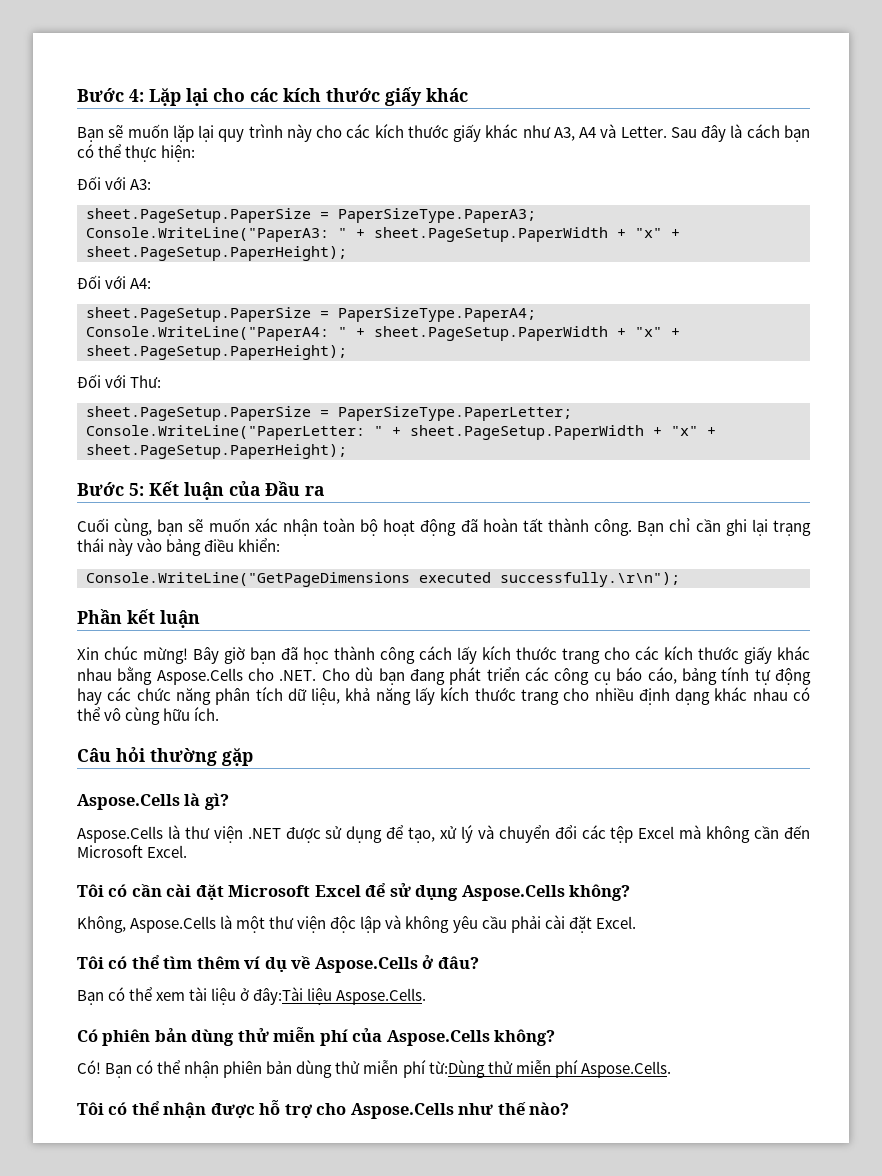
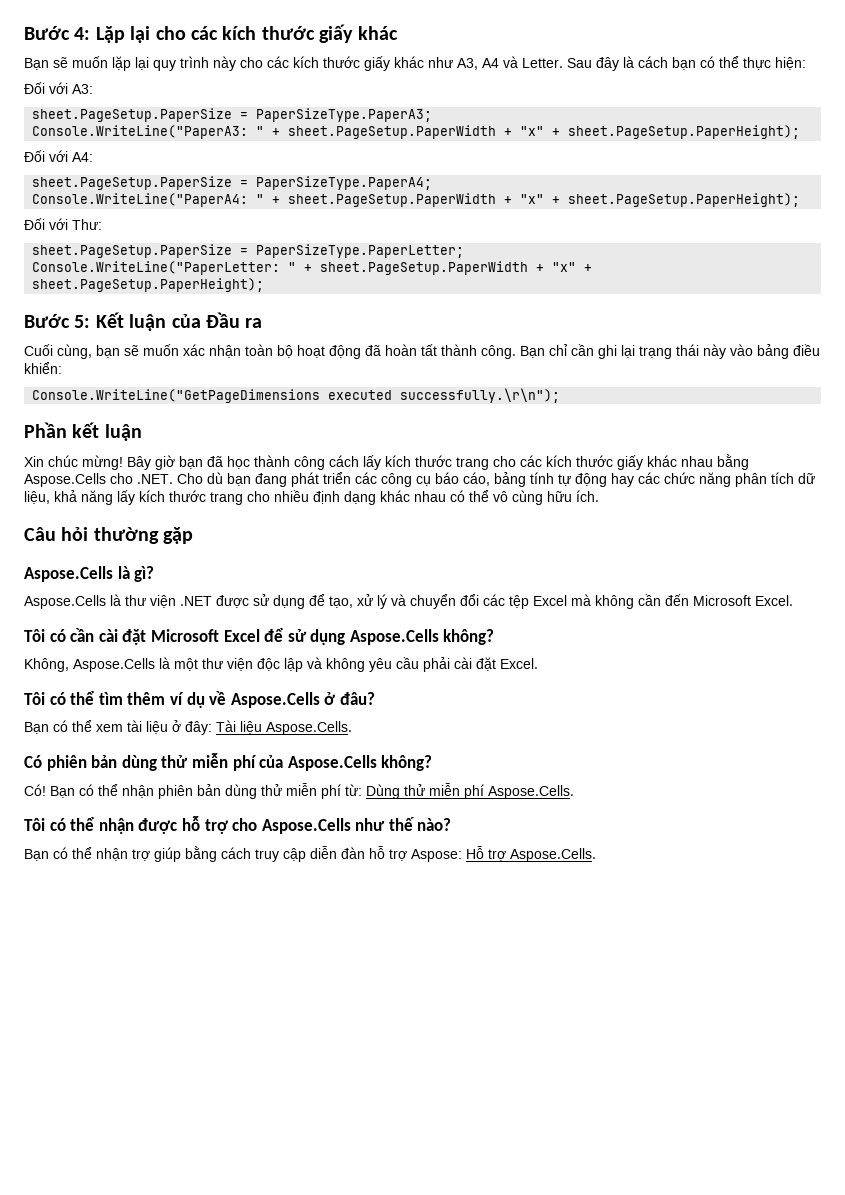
- Bạn có thể xem tài liệu ở đây:Tài liệu Aspose.Cells.
+ Bạn có thể xem tài liệu ở đây: Tài liệu Aspose.Cells.
- Bạn có thể nhận phiên bản dùng thử miễn phí từ:Dùng thử miễn phí Aspose.Cells.
+ Bạn có thể nhận phiên bản dùng thử miễn phí từ: Dùng thử miễn phí Aspose.Cells.
+ Bạn có thể nhận trợ giúp bằng cách truy cập diễn đàn hỗ trợ Aspose: Hỗ trợ Aspose.Cells.

